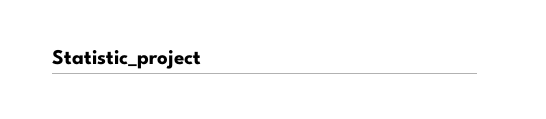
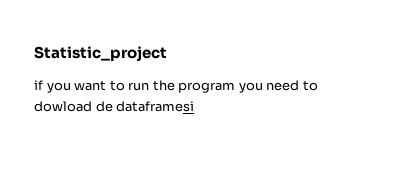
+ if you want to run the program you need to dowload de dataframesi

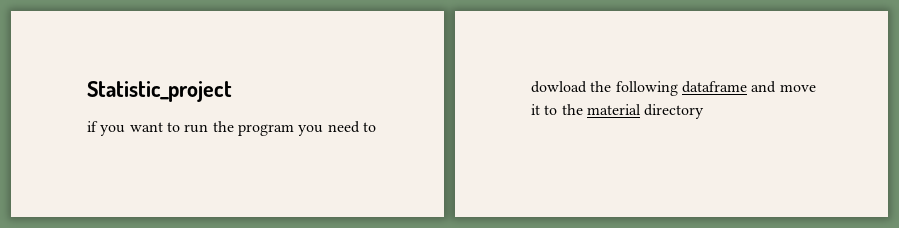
- if you want to run the program you need to dowload de dataframesi
+ if you want to run the program you need to dowload the following dataframe and move it to the material directory

